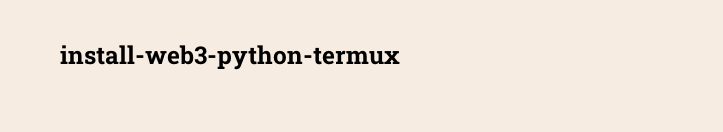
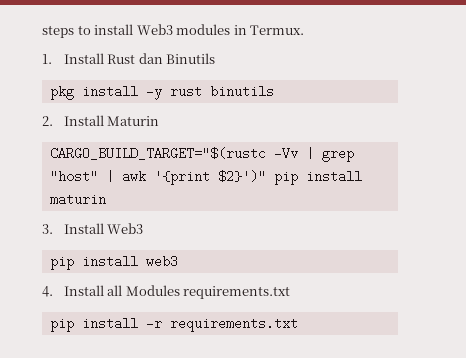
- install-web3-python-termux
+ steps to install Web3 modules in Termux.
+ 1. Install Rust dan Binutils
+ pkg install -y rust binutils
+ 2. Install Maturin
+ CARGO_BUILD_TARGET="$(rustc -Vv | grep "host" | awk '{print $2}')" pip install maturin
+ 3. Install Web3
+ pip install web3
+ 4. Install all Modules requirements.txt
+ pip install -r requirements.txt

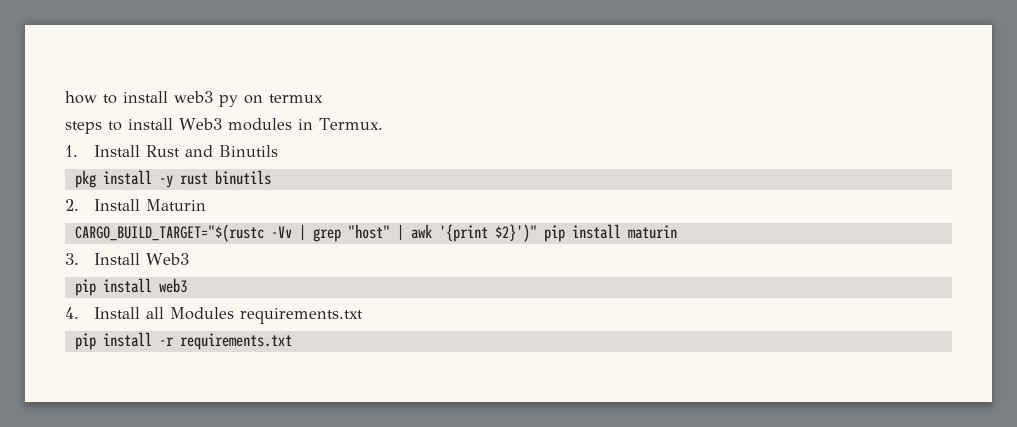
+ how to install web3 py on termux
- 1. Install Rust dan Binutils
+ 1. Install Rust and Binutils

